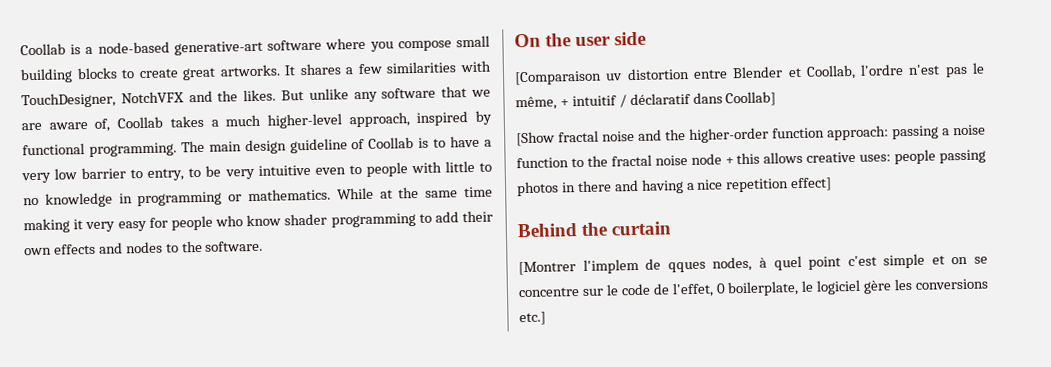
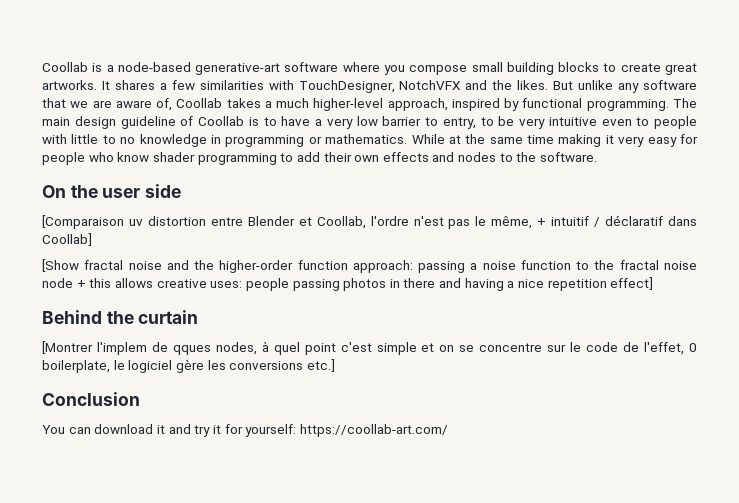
+ Conclusion
+ You can download it and try it for yourself: https://coollab-art.com/

